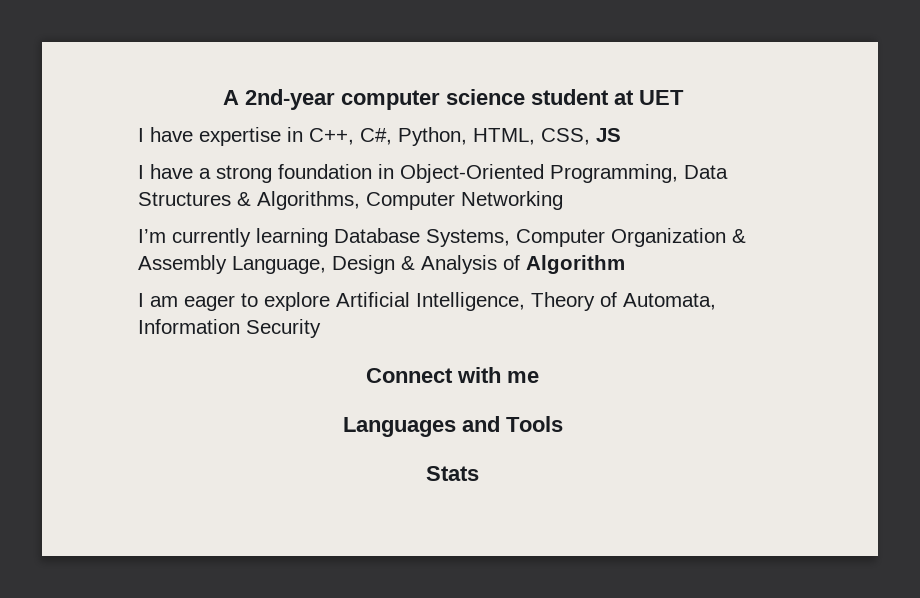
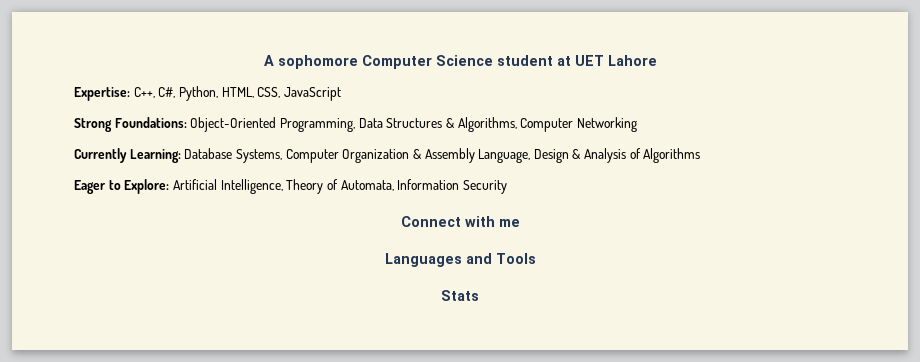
- A 2nd-year computer science student at UET
- I have expertise in C++, C#, Python, HTML, CSS, JS
- I have a strong foundation in Object-Oriented Programming, Data Structures & Algorithms, Computer Networking
+ A sophomore Computer Science student at UET Lahore
+ Expertise: C++, C#, Python, HTML, CSS, JavaScript
+ Strong Foundations: Object-Oriented Programming, Data Structures & Algorithms, Computer Networking
- I’m currently learning Database Systems, Computer Organization & Assembly Language, Design & Analysis of Algorithm
- I am eager to explore Artificial Intelligence, Theory of Automata, Information Security
+ Currently Learning: Database Systems, Computer Organization & Assembly Language, Design & Analysis of Algorithms
+ Eager to Explore: Artificial Intelligence, Theory of Automata, Information Security

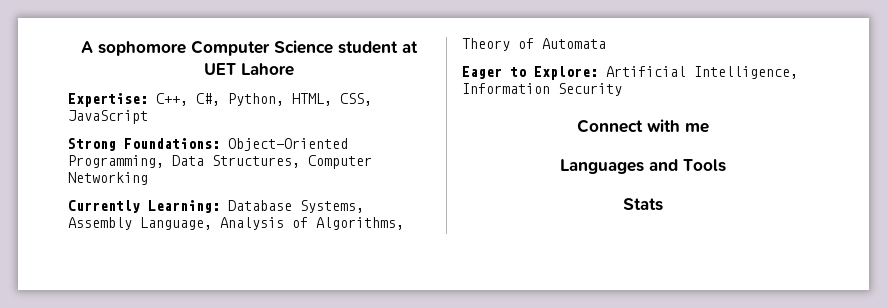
- Strong Foundations: Object-Oriented Programming, Data Structures & Algorithms, Computer Networking
+ Strong Foundations: Object-Oriented Programming, Data Structures, Computer Networking
- Currently Learning: Database Systems, Computer Organization & Assembly Language, Design & Analysis of Algorithms
+ Currently Learning: Database Systems, Assembly Language, Analysis of Algorithms, Theory of Automata
- Eager to Explore: Artificial Intelligence, Theory of Automata, Information Security
+ Eager to Explore: Artificial Intelligence, Information Security

